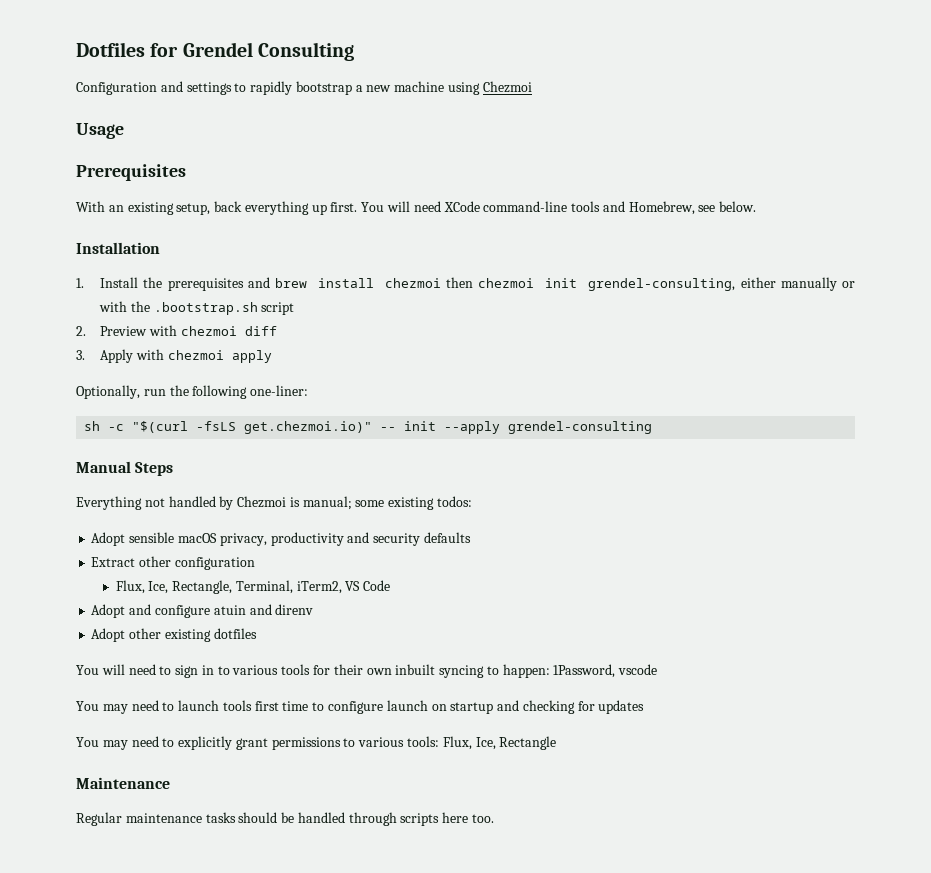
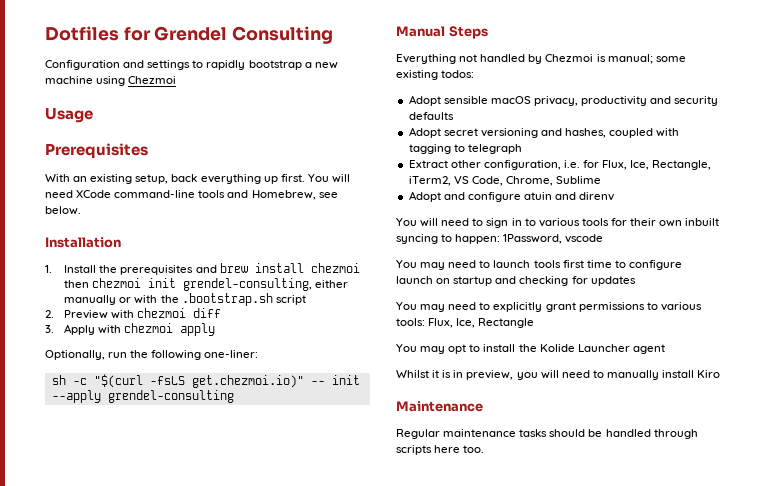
+ Adopt secret versioning and hashes, coupled with tagging to telegraph
- Extract other configuration
- Flux, Ice, Rectangle, Terminal, iTerm2, VS Code
+ Extract other configuration, i.e. for Flux, Ice, Rectangle, iTerm2, VS Code, Chrome, Sublime
- Adopt other existing dotfiles
+ You may opt to install the Kolide Launcher agent
+ Whilst it is in preview, you will need to manually install Kiro

